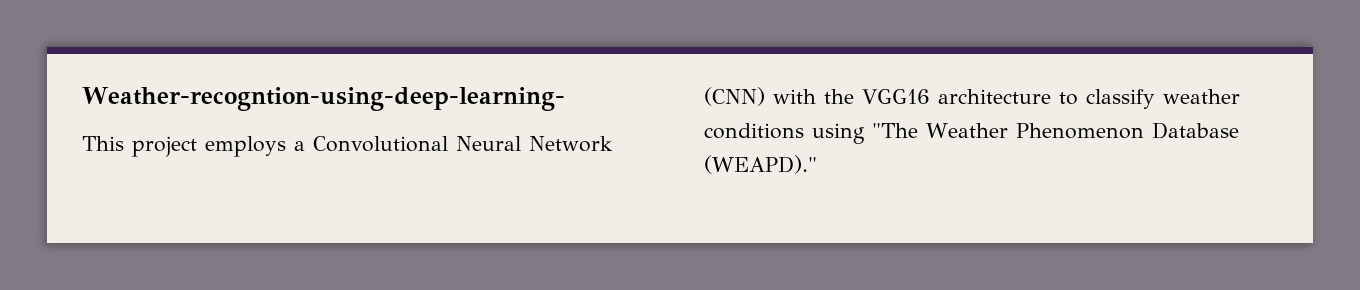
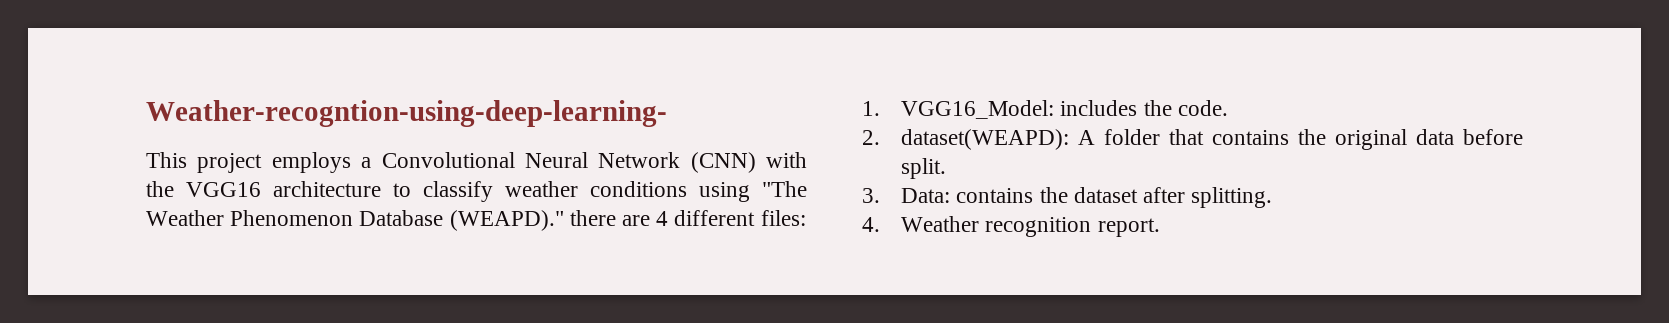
- This project employs a Convolutional Neural Network (CNN) with the VGG16 architecture to classify weather conditions using "The Weather Phenomenon Database (WEAPD)."
+ This project employs a Convolutional Neural Network (CNN) with the VGG16 architecture to classify weather conditions using "The Weather Phenomenon Database (WEAPD)." there are 4 different files:
+ 1. VGG16_Model: includes the code.
+ 2. dataset(WEAPD): A folder that contains the original data before split.
+ 3. Data: contains the dataset after splitting.
+ 4. Weather recognition report.

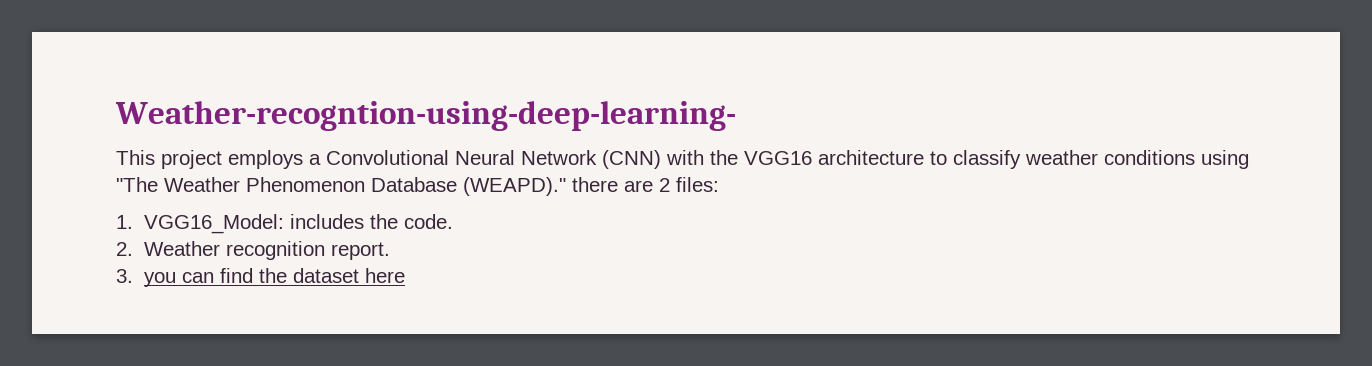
- This project employs a Convolutional Neural Network (CNN) with the VGG16 architecture to classify weather conditions using "The Weather Phenomenon Database (WEAPD)." there are 4 different files:
+ This project employs a Convolutional Neural Network (CNN) with the VGG16 architecture to classify weather conditions using "The Weather Phenomenon Database (WEAPD)." there are 2 files:
- 2. dataset(WEAPD): A folder that contains the original data before split.
- 3. Data: contains the dataset after splitting.
- 4. Weather recognition report.
+ 2. Weather recognition report.
+ 3. you can find the dataset here

